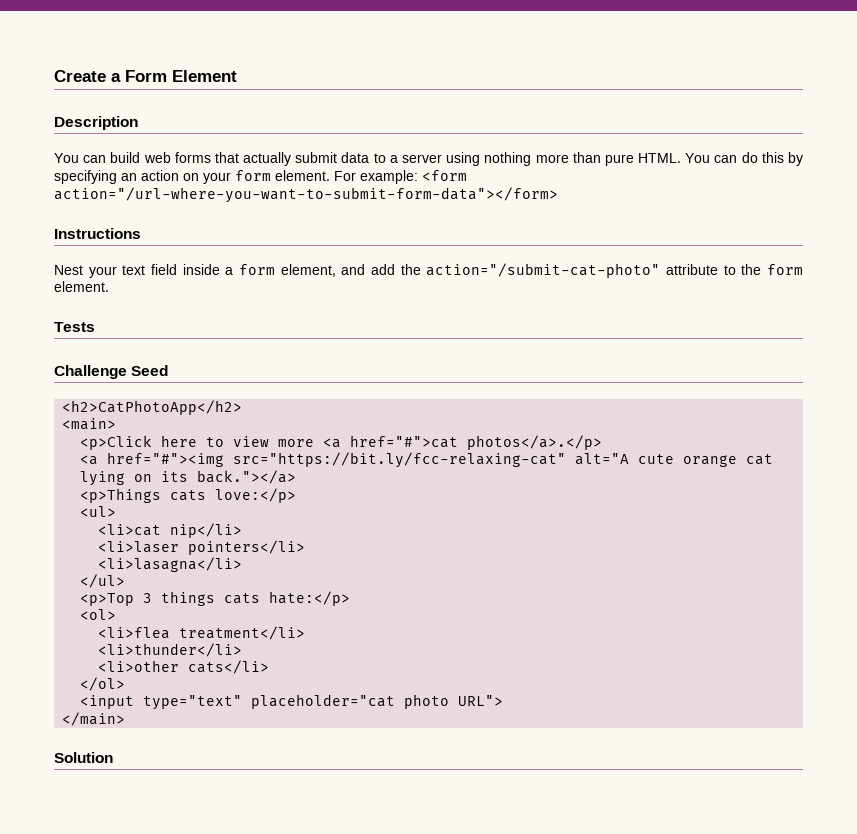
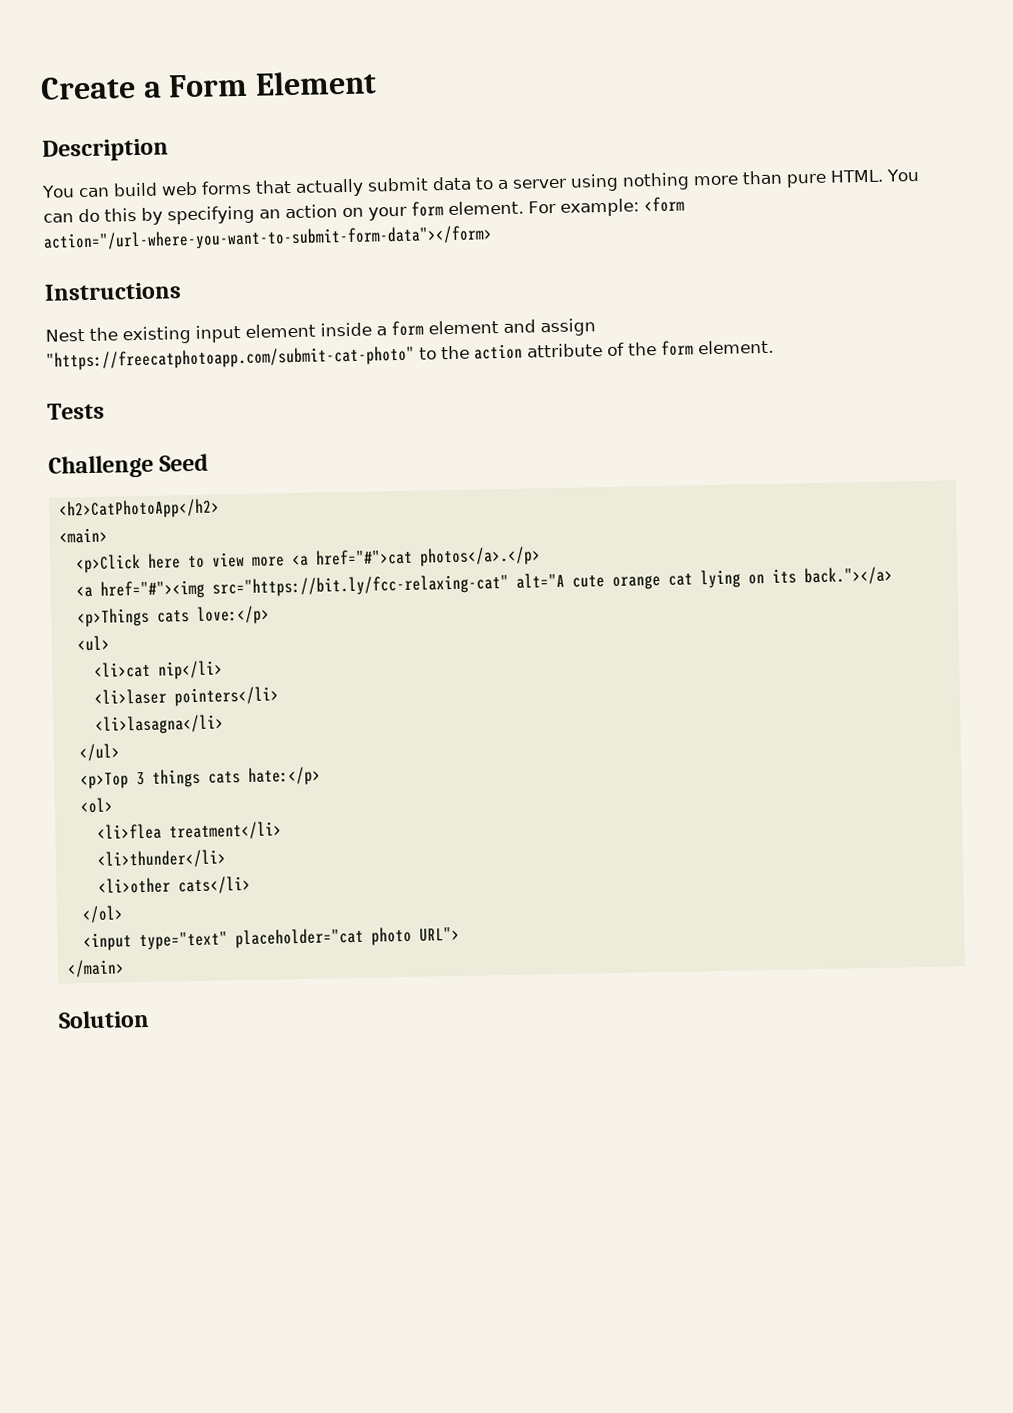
- Nest your text field inside a form element, and add the action="/submit-cat-photo" attribute to the form element.
+ Nest the existing input element inside a form element and assign "https://freecatphotoapp.com/submit-cat-photo" to the action attribute of the form element.

